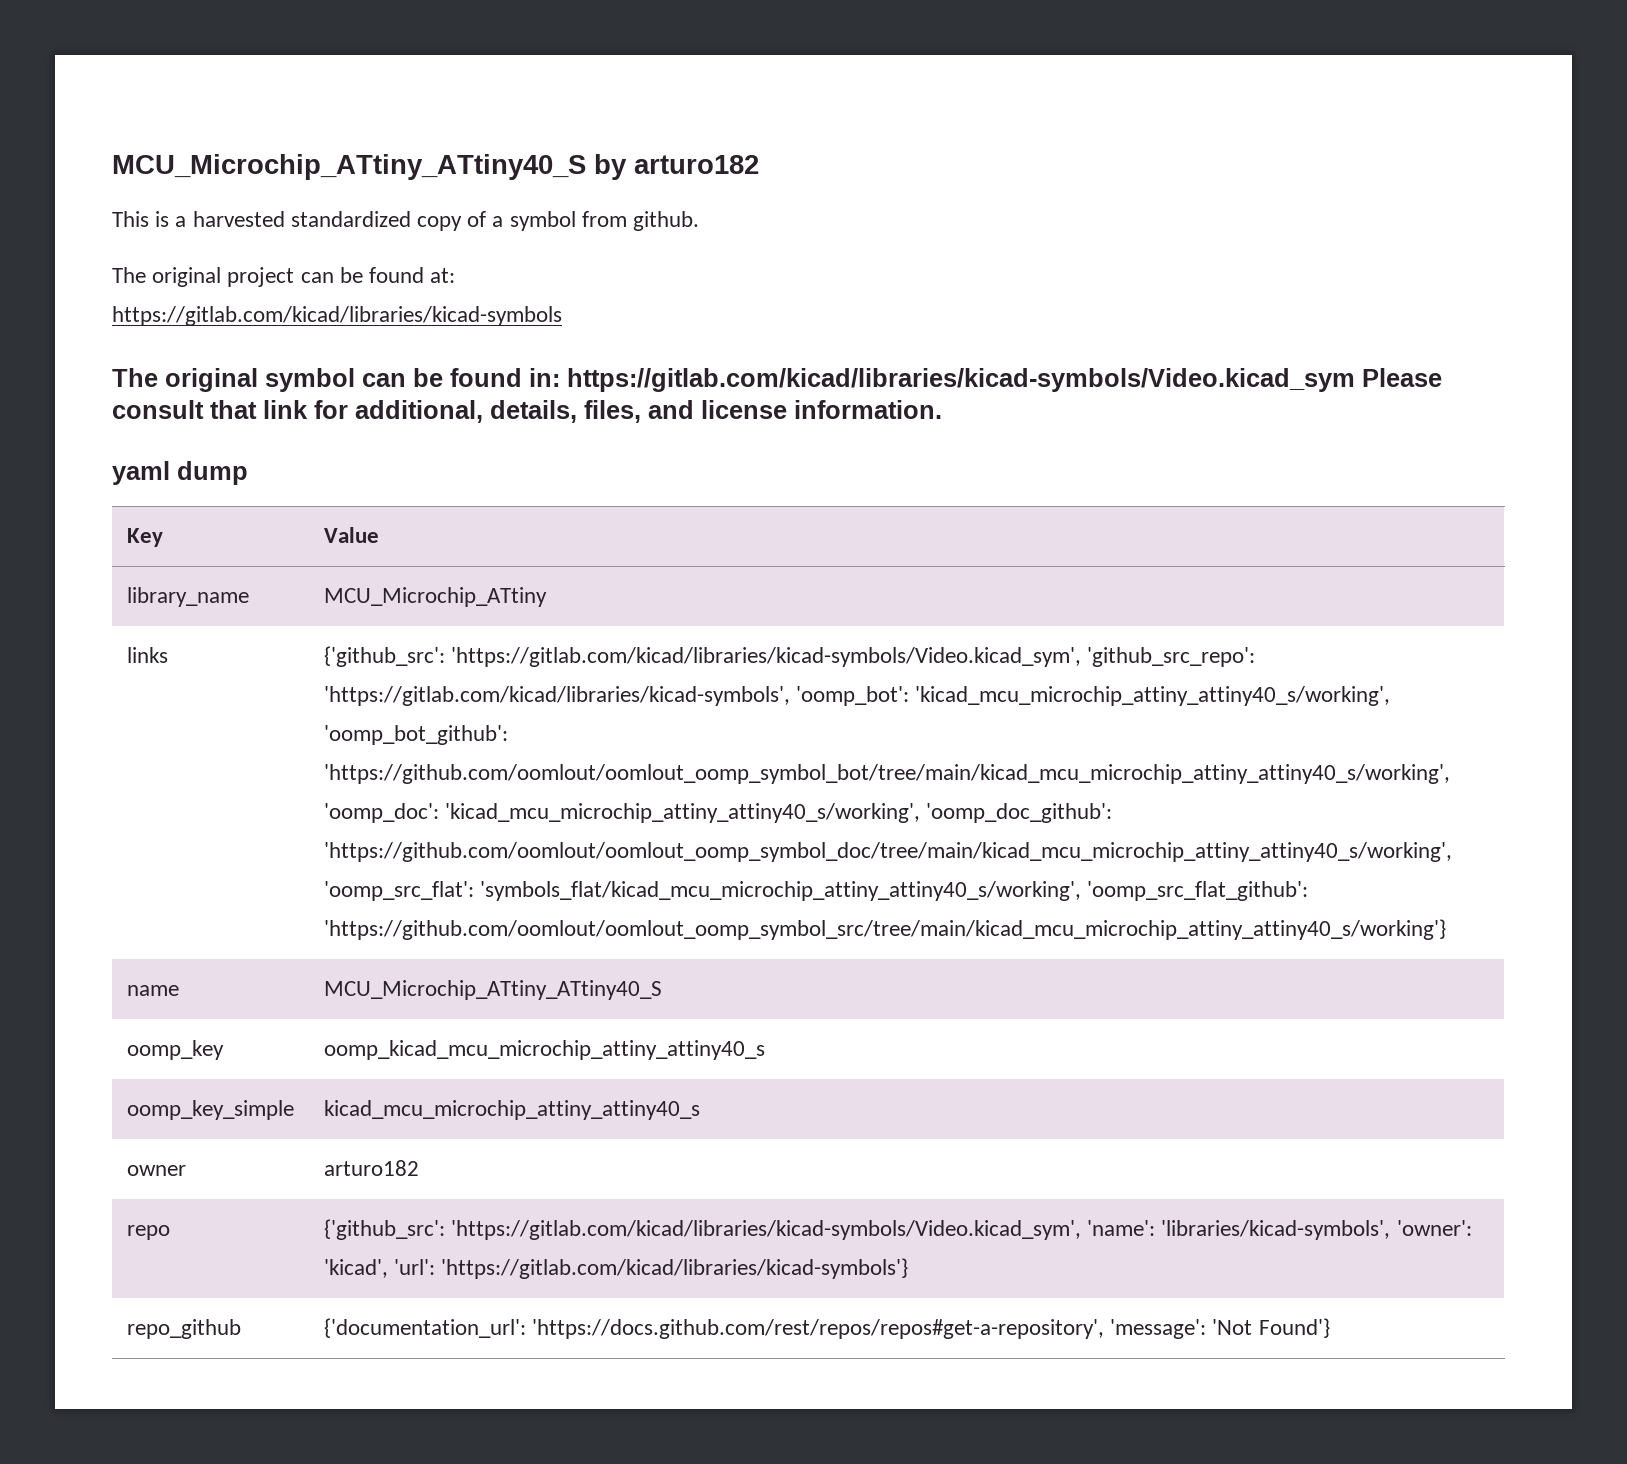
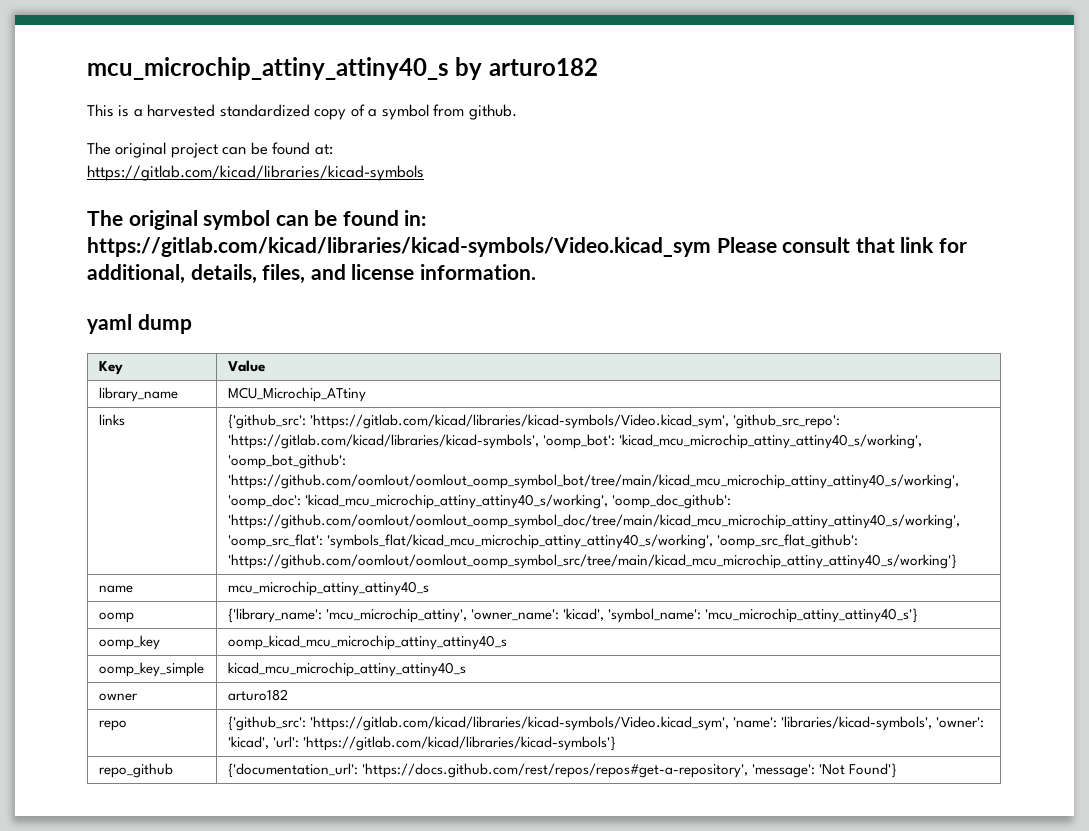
- MCU_Microchip_ATtiny_ATtiny40_S by arturo182
+ mcu_microchip_attiny_attiny40_s by arturo182
- name | MCU_Microchip_ATtiny_ATtiny40_S
+ name | mcu_microchip_attiny_attiny40_s
+ oomp | {'library_name': 'mcu_microchip_attiny', 'owner_name': 'kicad', 'symbol_name': 'mcu_microchip_attiny_attiny40_s'}

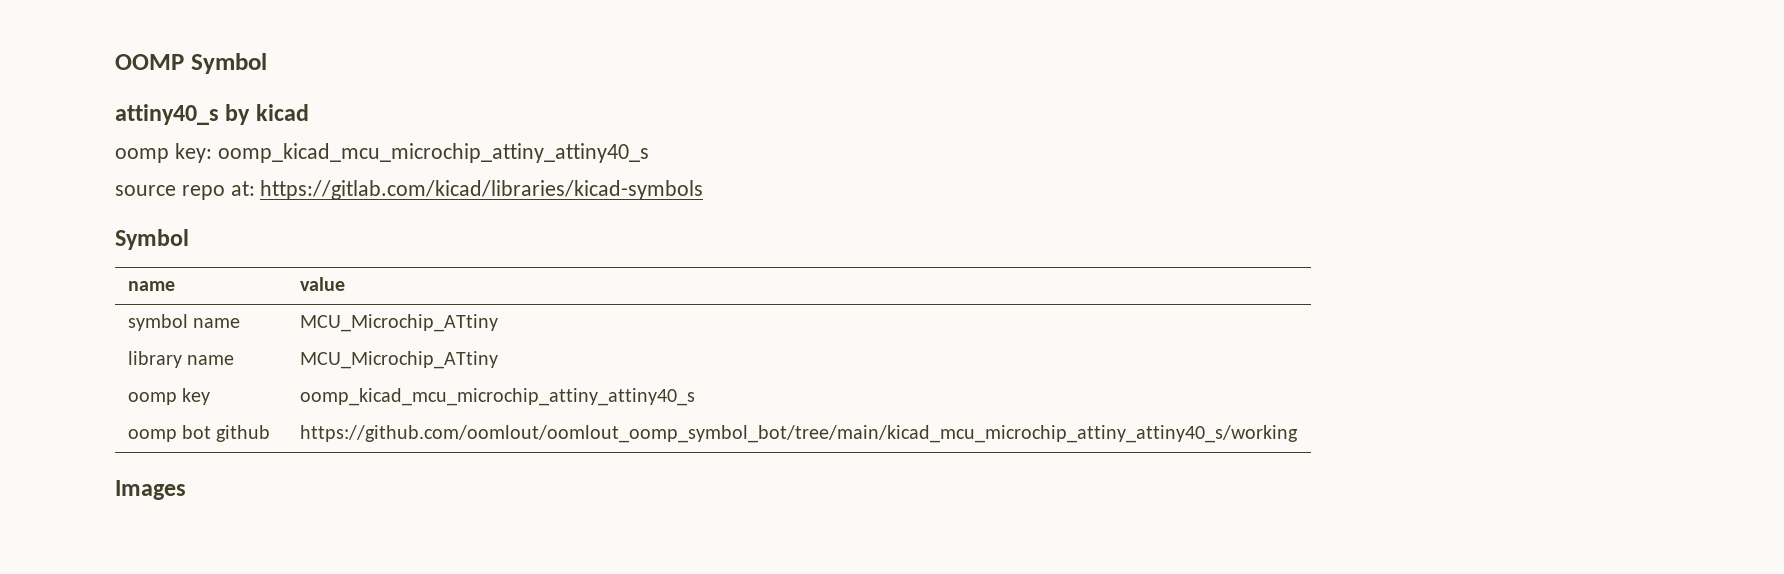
- mcu_microchip_attiny_attiny40_s by arturo182
- This is a harvested standardized copy of a symbol from github.
- The original project can be found at:
- https://gitlab.com/kicad/libraries/kicad-symbols
- The original symbol can be found in: https://gitlab.com/kicad/libraries/kicad-symbols/Video.kicad_sym Please consult that link for additional, details, files, and license information.
- yaml dump
- Key | Value
- library_name | MCU_Microchip_ATtiny
- links | {'github_src': 'https://gitlab.com/kicad/libraries/kicad-symbols/Video.kicad_sym', 'github_src_repo': 'https://gitlab.com/kicad/libraries/kicad-symbols', 'oomp_bot': 'kicad_mcu_microchip_attiny_attiny40_s/working', 'oomp_bot_github': 'https://github.com/oomlout/oomlout_oomp_symbol_bot/tree/main/kicad_mcu_microchip_attiny_attiny40_s/working', 'oomp_doc': 'kicad_mcu_microchip_attiny_attiny40_s/working', 'oomp_doc_github': 'https://github.com/oomlout/oomlout_oomp_symbol_doc/tree/main/kicad_mcu_microchip_attiny_attiny40_s/working', 'oomp_src_flat': 'symbols_flat/kicad_mcu_microchip_attiny_attiny40_s/working', 'oomp_src_flat_github': 'https://github.com/oomlout/oomlout_oomp_symbol_src/tree/main/kicad_mcu_microchip_attiny_attiny40_s/working'}
- name | mcu_microchip_attiny_attiny40_s
- oomp | {'library_name': 'mcu_microchip_attiny', 'owner_name': 'kicad', 'symbol_name': 'mcu_microchip_attiny_attiny40_s'}
- oomp_key | oomp_kicad_mcu_microchip_attiny_attiny40_s
- oomp_key_simple | kicad_mcu_microchip_attiny_attiny40_s
- owner | arturo182
- repo | {'github_src': 'https://gitlab.com/kicad/libraries/kicad-symbols/Video.kicad_sym', 'name': 'libraries/kicad-symbols', 'owner': 'kicad', 'url': 'https://gitlab.com/kicad/libraries/kicad-symbols'}
- repo_github | {'documentation_url': 'https://docs.github.com/rest/repos/repos#get-a-repository', 'message': 'Not Found'}
+ OOMP Symbol
+ attiny40_s by kicad
+ oomp key: oomp_kicad_mcu_microchip_attiny_attiny40_s
+ source repo at: https://gitlab.com/kicad/libraries/kicad-symbols
+ Symbol
+ name | value
+ symbol name | MCU_Microchip_ATtiny
+ library name | MCU_Microchip_ATtiny
+ oomp key | oomp_kicad_mcu_microchip_attiny_attiny40_s
+ oomp bot github | https://github.com/oomlout/oomlout_oomp_symbol_bot/tree/main/kicad_mcu_microchip_attiny_attiny40_s/working
+ Images

